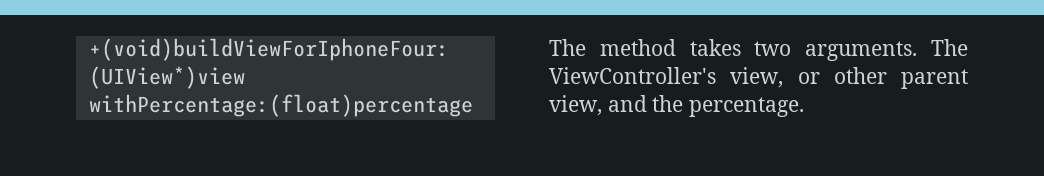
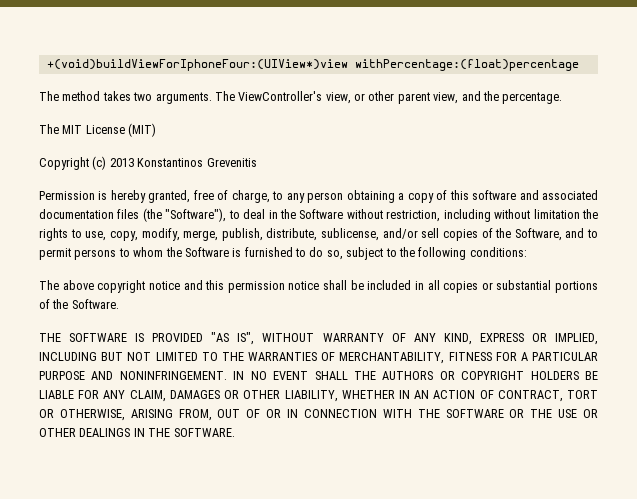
+ The MIT License (MIT)
+ Copyright (c) 2013 Konstantinos Grevenitis
+ Permission is hereby granted, free of charge, to any person obtaining a copy of this software and associated documentation files (the "Software"), to deal in the Software without restriction, including without limitation the rights to use, copy, modify, merge, publish, distribute, sublicense, and/or sell copies of the Software, and to permit persons to whom the Software is furnished to do so, subject to the following conditions:
+ The above copyright notice and this permission notice shall be included in all copies or substantial portions of the Software.
+ THE SOFTWARE IS PROVIDED "AS IS", WITHOUT WARRANTY OF ANY KIND, EXPRESS OR IMPLIED, INCLUDING BUT NOT LIMITED TO THE WARRANTIES OF MERCHANTABILITY, FITNESS FOR A PARTICULAR PURPOSE AND NONINFRINGEMENT. IN NO EVENT SHALL THE AUTHORS OR COPYRIGHT HOLDERS BE LIABLE FOR ANY CLAIM, DAMAGES OR OTHER LIABILITY, WHETHER IN AN ACTION OF CONTRACT, TORT OR OTHERWISE, ARISING FROM, OUT OF OR IN CONNECTION WITH THE SOFTWARE OR THE USE OR OTHER DEALINGS IN THE SOFTWARE.

